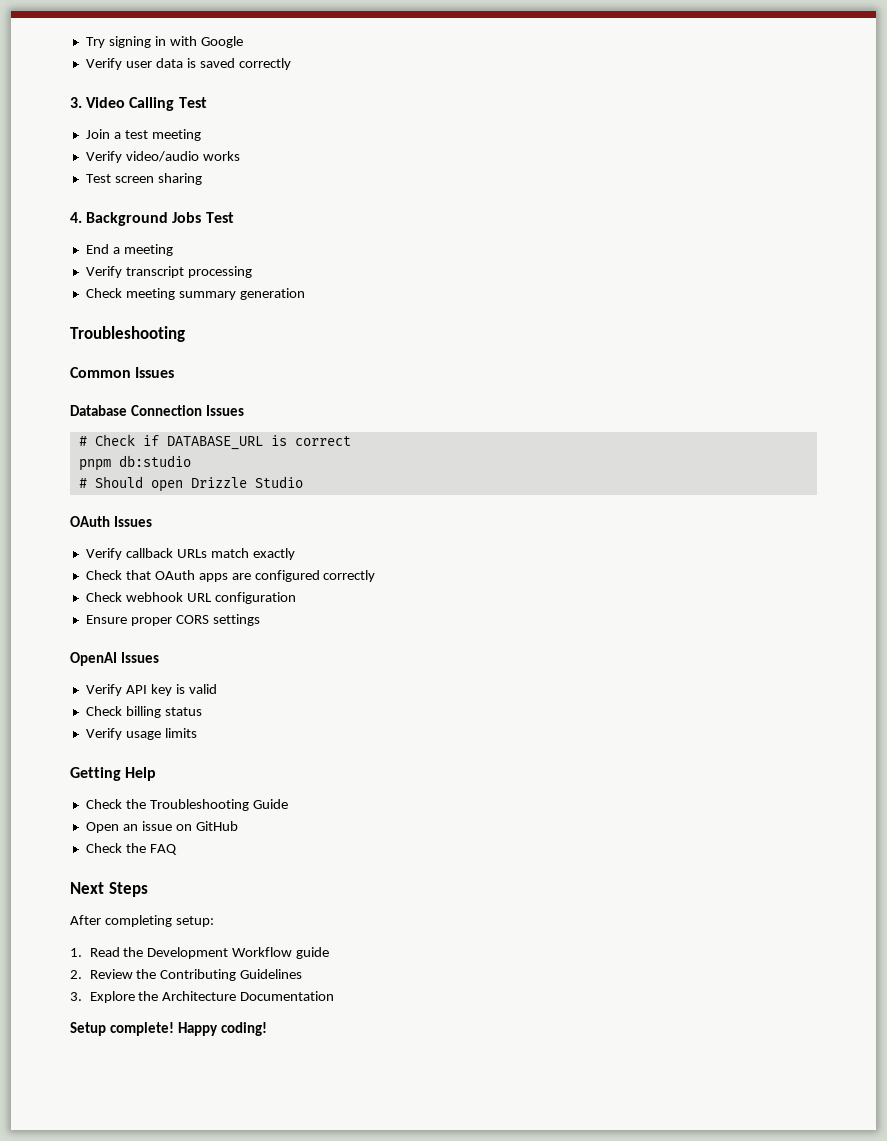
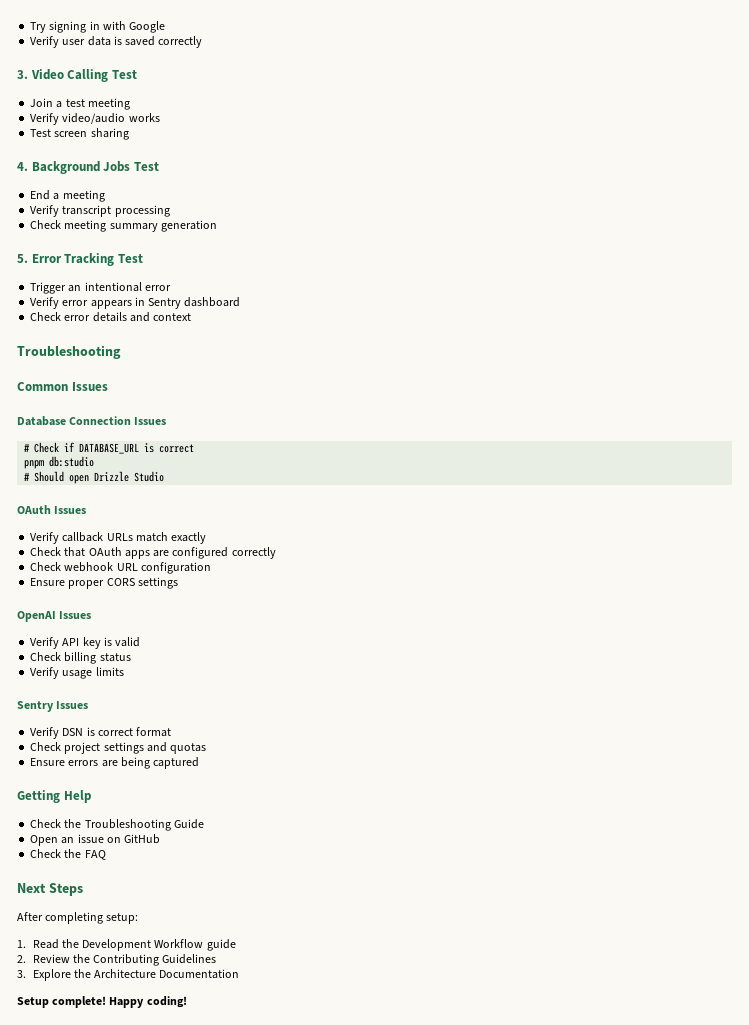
+ 5. Error Tracking Test
+ Trigger an intentional error
+ Verify error appears in Sentry dashboard
+ Check error details and context
+ Sentry Issues
+ Verify DSN is correct format
+ Check project settings and quotas
+ Ensure errors are being captured

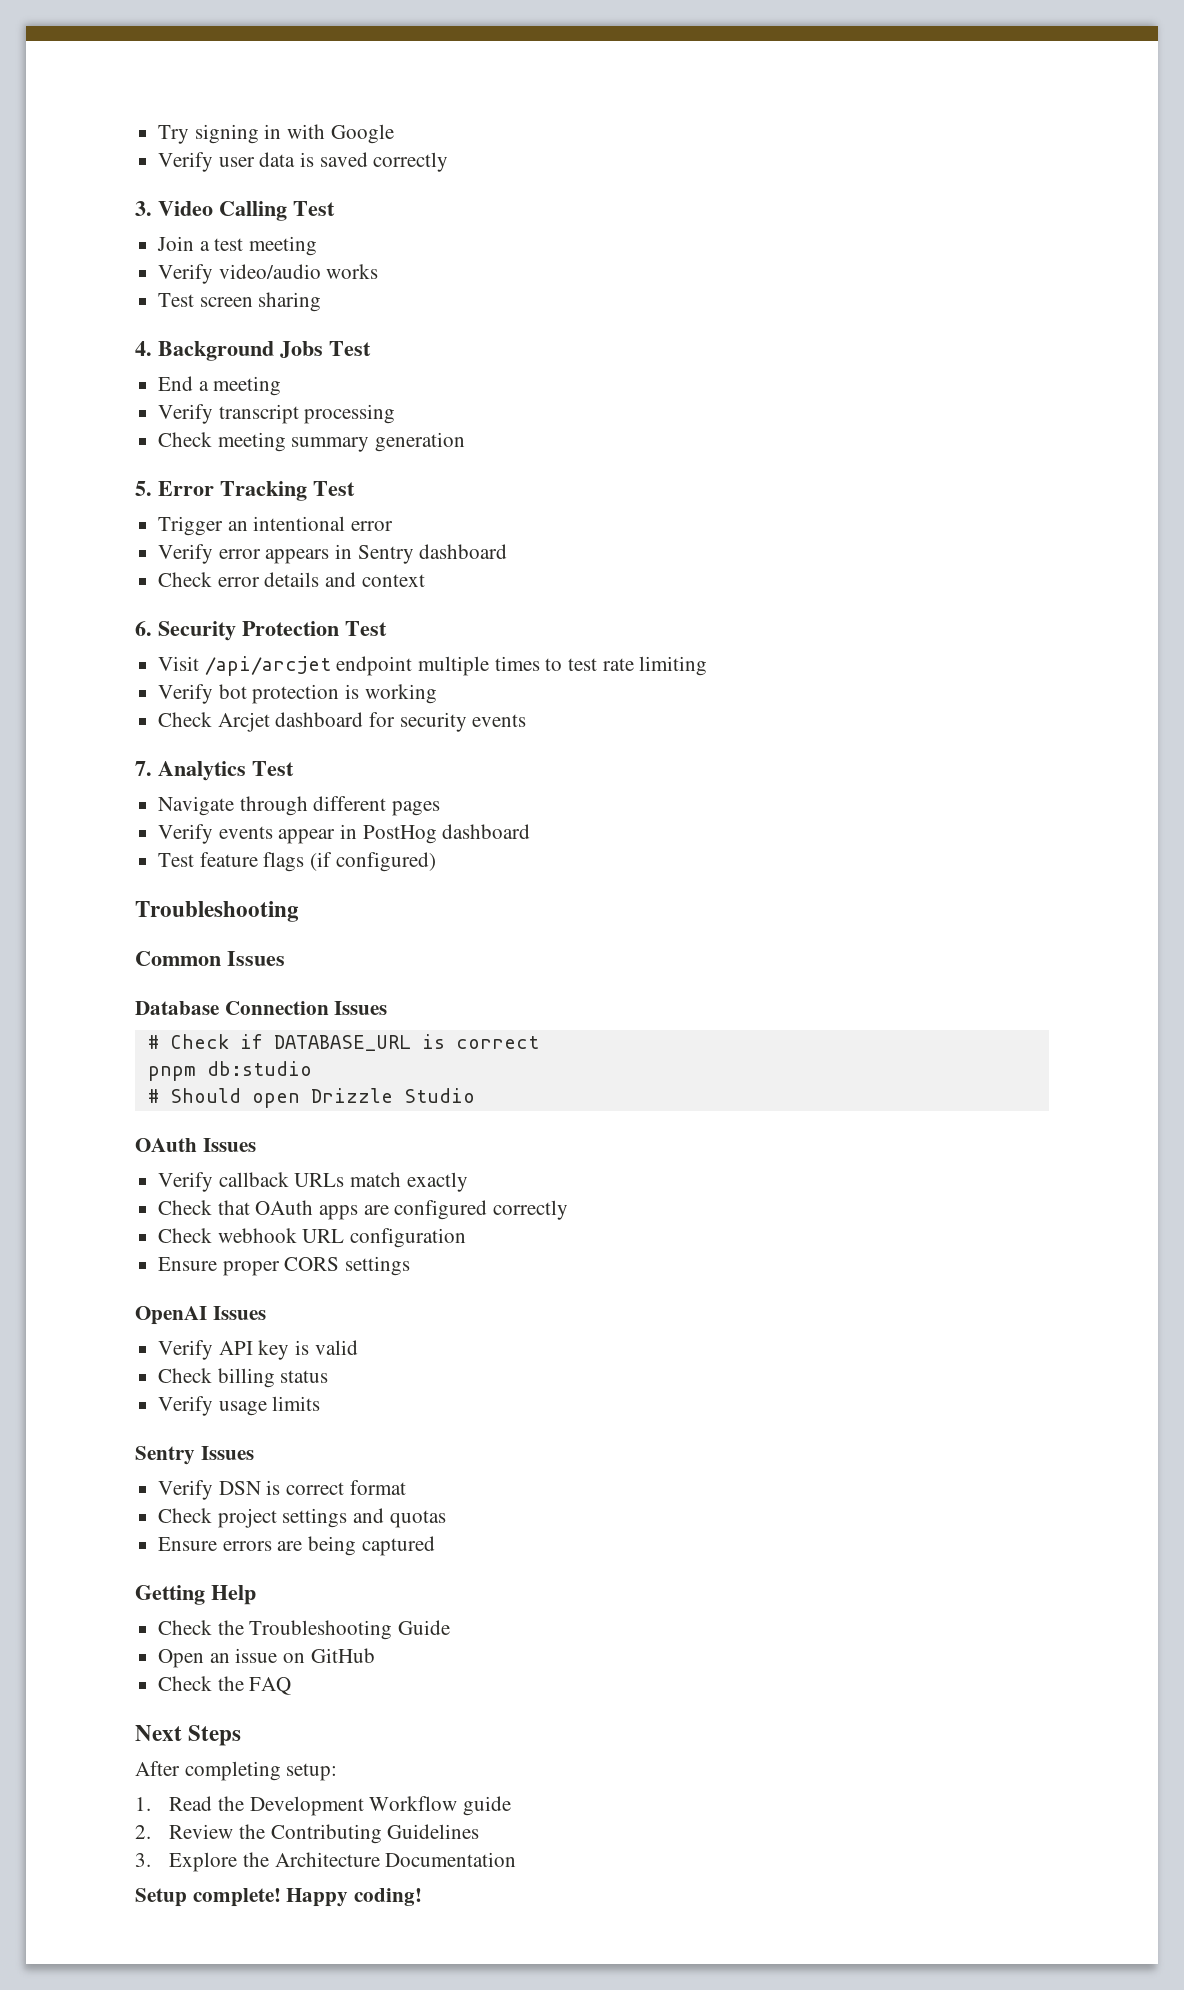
+ 6. Security Protection Test
+ Visit /api/arcjet endpoint multiple times to test rate limiting
+ Verify bot protection is working
+ Check Arcjet dashboard for security events
+ 7. Analytics Test
+ Navigate through different pages
+ Verify events appear in PostHog dashboard
+ Test feature flags (if configured)

